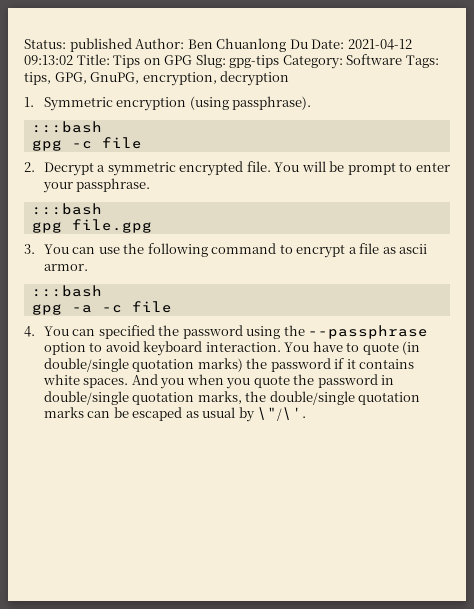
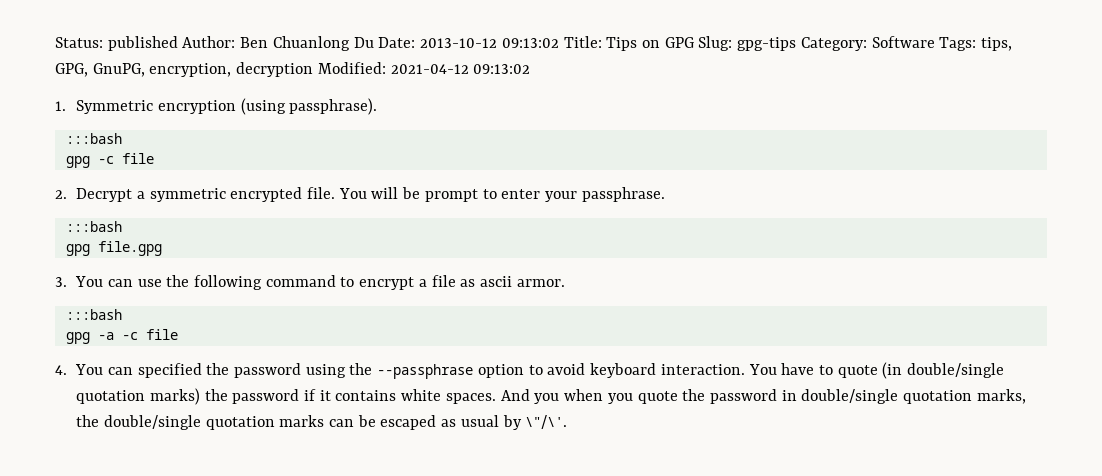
- Status: published Author: Ben Chuanlong Du Date: 2021-04-12 09:13:02 Title: Tips on GPG Slug: gpg-tips Category: Software Tags: tips, GPG, GnuPG, encryption, decryption
+ Status: published Author: Ben Chuanlong Du Date: 2013-10-12 09:13:02 Title: Tips on GPG Slug: gpg-tips Category: Software Tags: tips, GPG, GnuPG, encryption, decryption Modified: 2021-04-12 09:13:02

